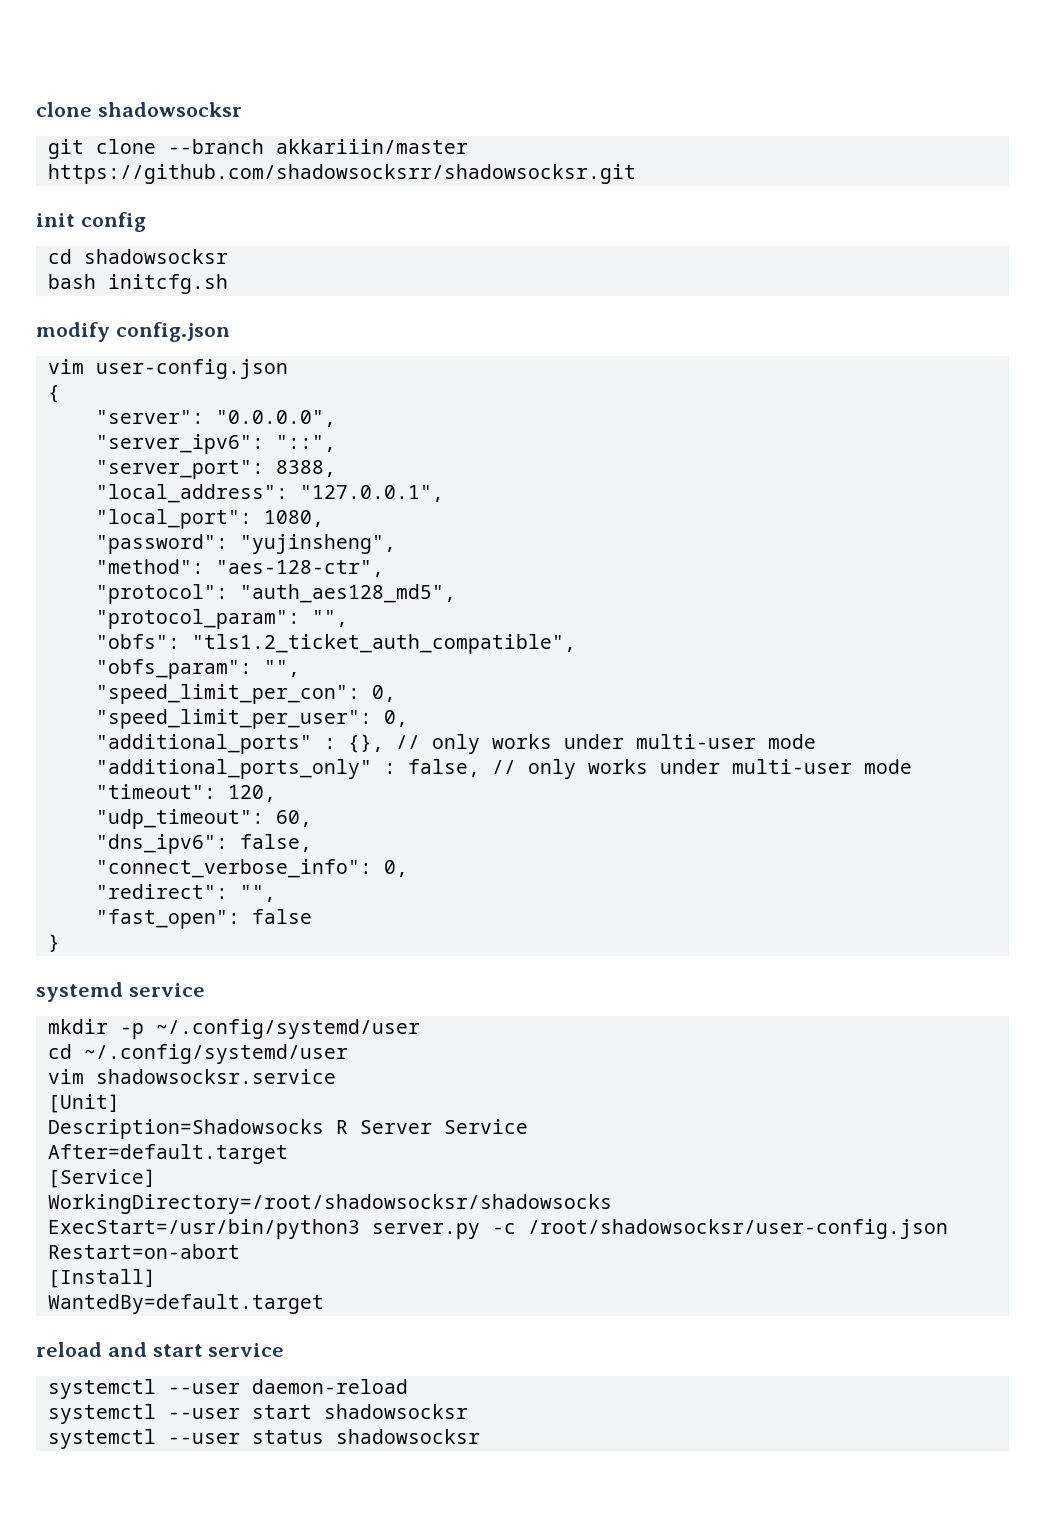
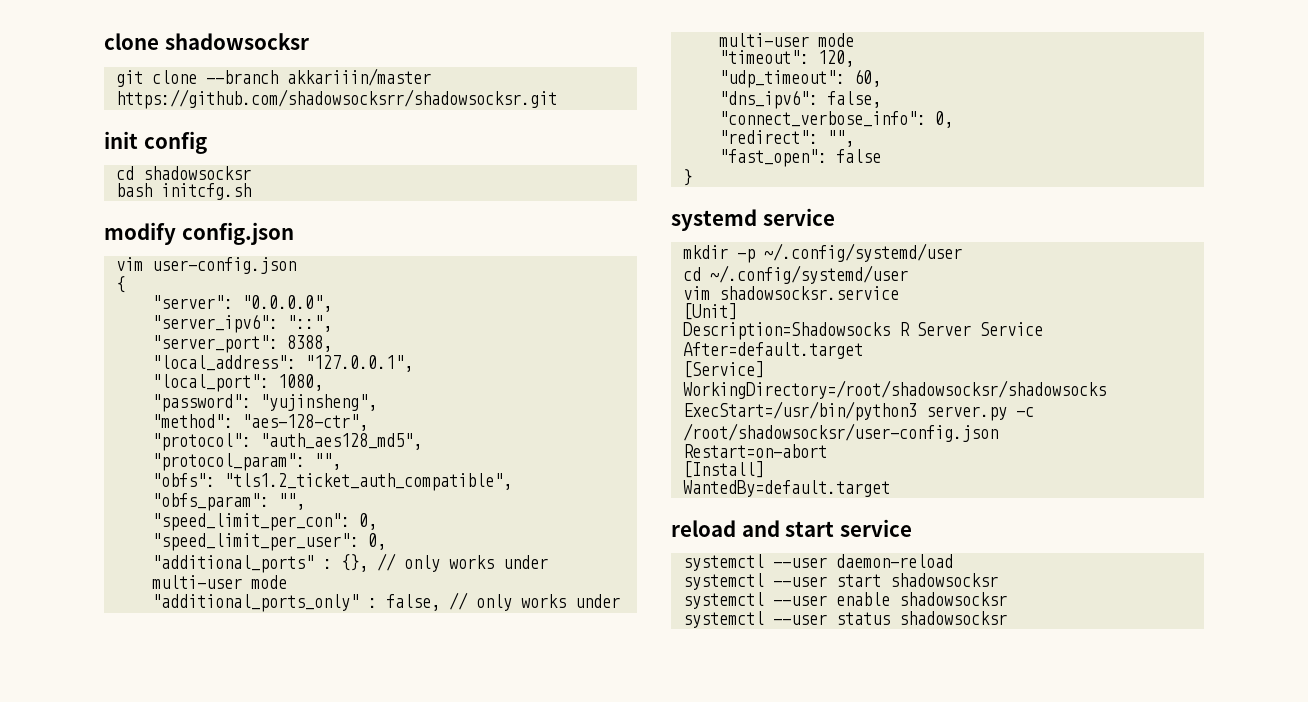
+ systemctl --user enable shadowsocksr

